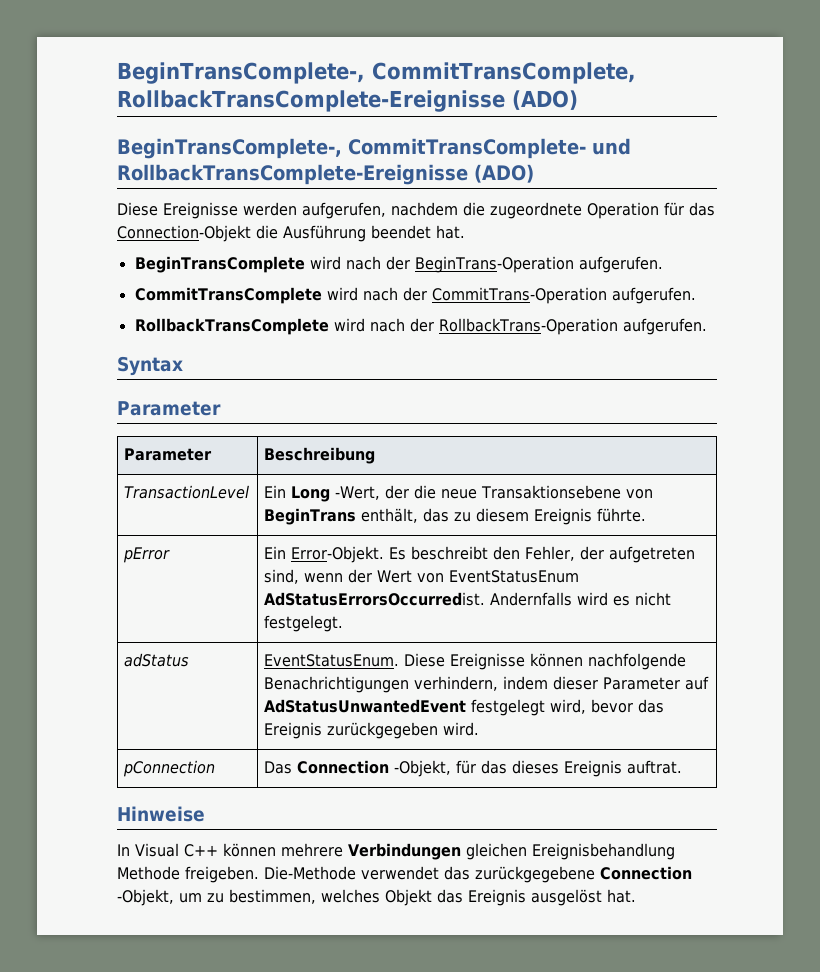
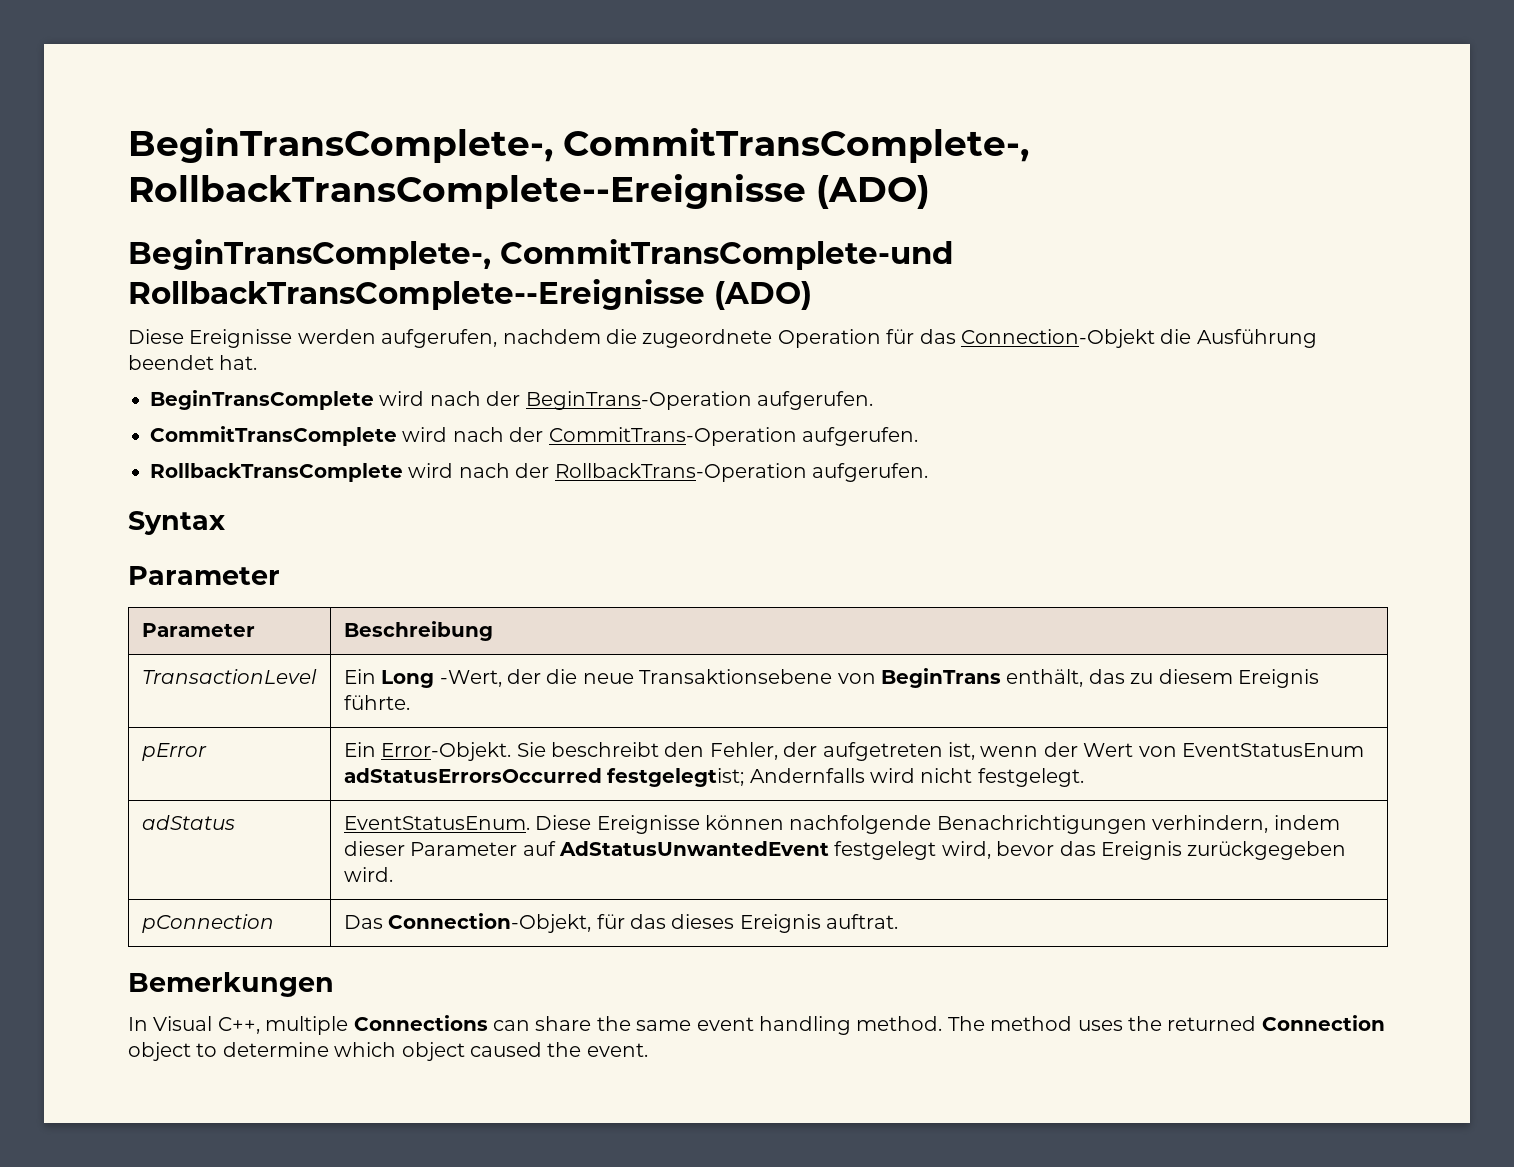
- BeginTransComplete-, CommitTransComplete, RollbackTransComplete-Ereignisse (ADO)
+ BeginTransComplete-, CommitTransComplete-, RollbackTransComplete--Ereignisse (ADO)
- BeginTransComplete-, CommitTransComplete- und RollbackTransComplete-Ereignisse (ADO)
+ BeginTransComplete-, CommitTransComplete-und RollbackTransComplete--Ereignisse (ADO)
- pError | Ein Error-Objekt. Es beschreibt den Fehler, der aufgetreten sind, wenn der Wert von EventStatusEnum AdStatusErrorsOccurredist. Andernfalls wird es nicht festgelegt.
+ pError | Ein Error-Objekt. Sie beschreibt den Fehler, der aufgetreten ist, wenn der Wert von EventStatusEnum adStatusErrorsOccurred festgelegtist; Andernfalls wird nicht festgelegt.
- pConnection | Das Connection -Objekt, für das dieses Ereignis auftrat.
+ pConnection | Das Connection-Objekt, für das dieses Ereignis auftrat.
- Hinweise
+ Bemerkungen
- In Visual C++ können mehrere Verbindungen gleichen Ereignisbehandlung Methode freigeben. Die-Methode verwendet das zurückgegebene Connection -Objekt, um zu bestimmen, welches Objekt das Ereignis ausgelöst hat.
+ In Visual C++, multiple Connections can share the same event handling method. The method uses the returned Connection object to determine which object caused the event.

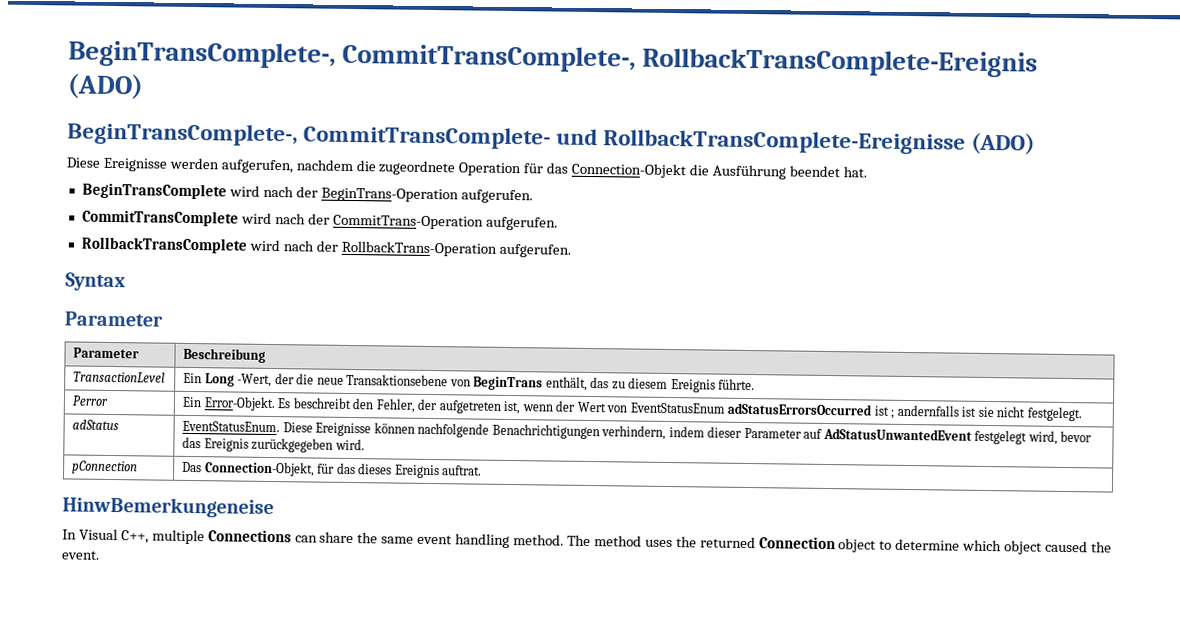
- BeginTransComplete-, CommitTransComplete-, RollbackTransComplete--Ereignisse (ADO)
+ BeginTransComplete-, CommitTransComplete-, RollbackTransComplete-Ereignis (ADO)
- BeginTransComplete-, CommitTransComplete-und RollbackTransComplete--Ereignisse (ADO)
+ BeginTransComplete-, CommitTransComplete- und RollbackTransComplete-Ereignisse (ADO)
- pError | Ein Error-Objekt. Sie beschreibt den Fehler, der aufgetreten ist, wenn der Wert von EventStatusEnum adStatusErrorsOccurred festgelegtist; Andernfalls wird nicht festgelegt.
+ Perror | Ein Error-Objekt. Es beschreibt den Fehler, der aufgetreten ist, wenn der Wert von EventStatusEnum adStatusErrorsOccurred ist ; andernfalls ist sie nicht festgelegt.
- Bemerkungen
+ HinwBemerkungeneise

